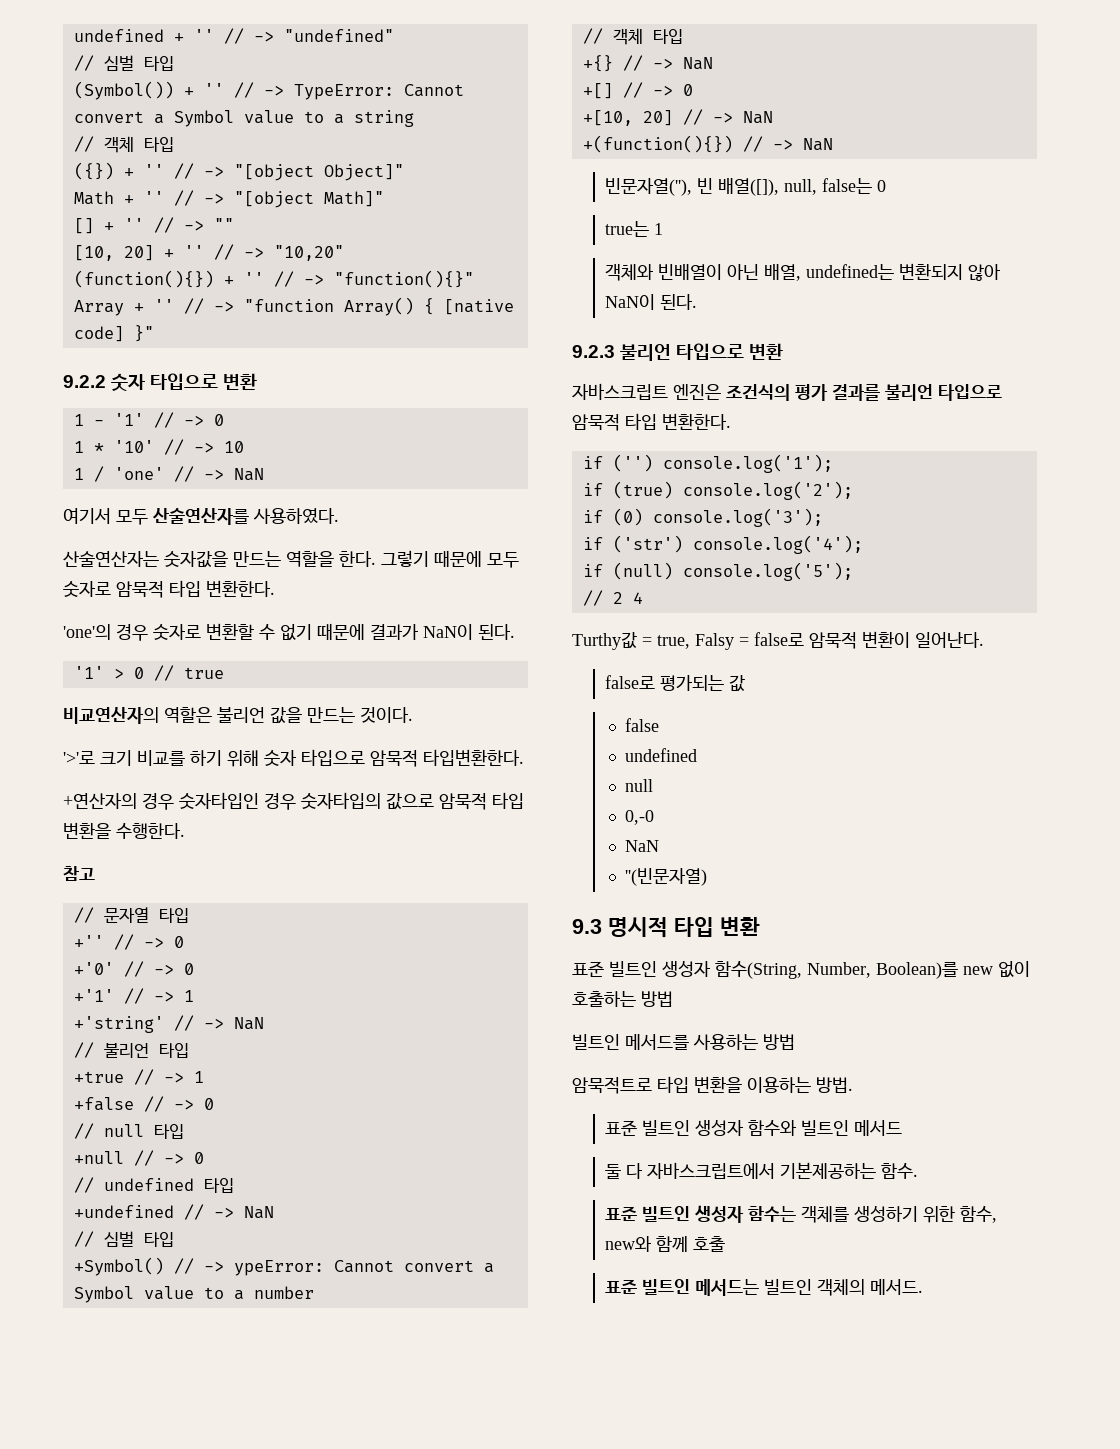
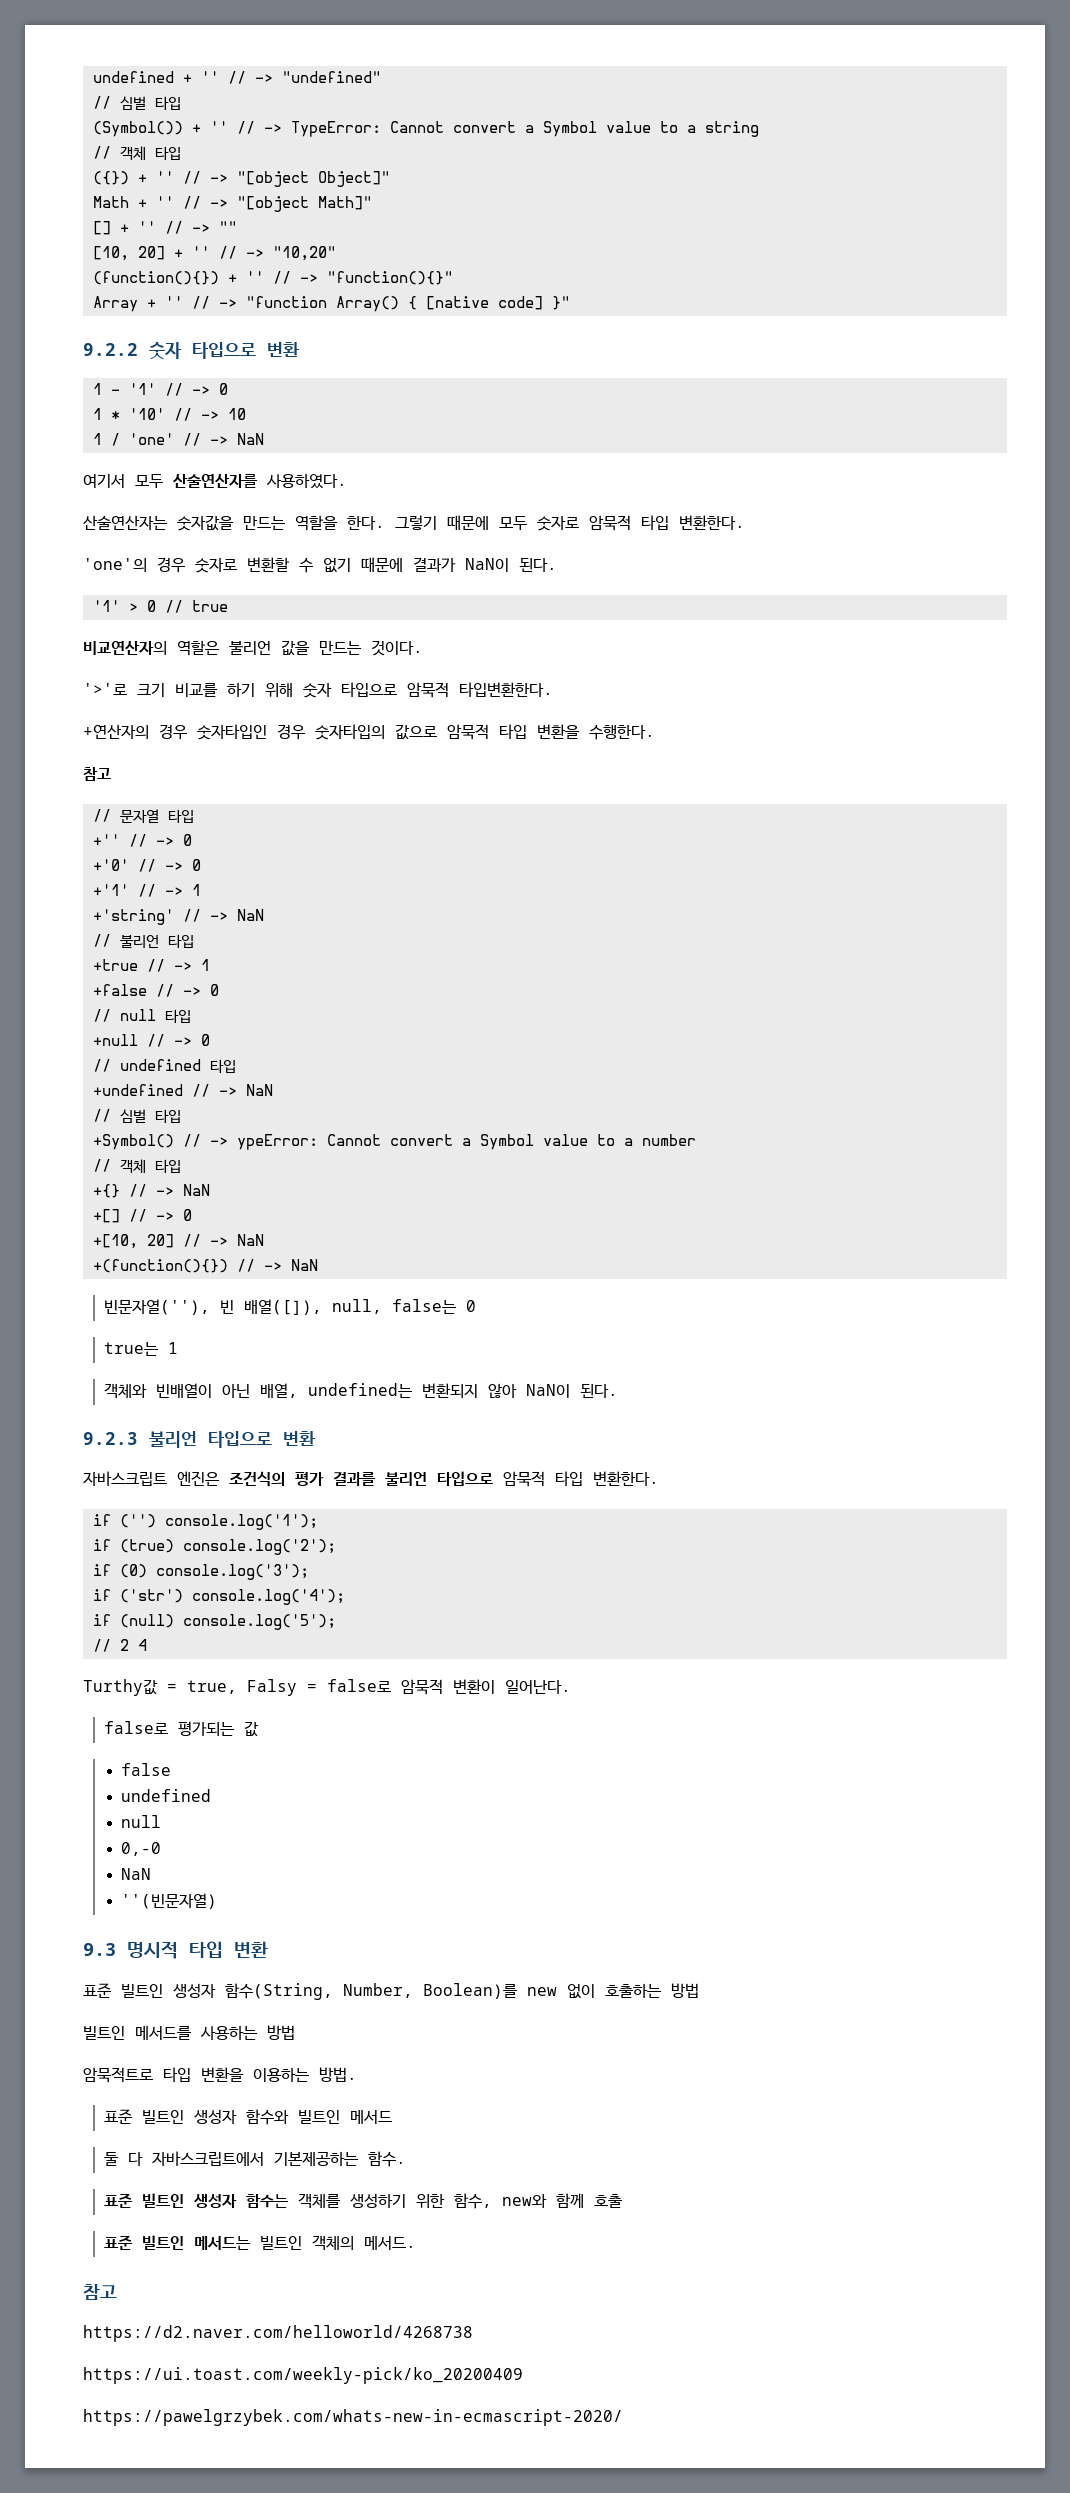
  표준 빌트인 메서드는 빌트인 객체의 메서드.
+ 참고
+ https://d2.naver.com/helloworld/4268738
+ https://ui.toast.com/weekly-pick/ko_20200409
+ https://pawelgrzybek.com/whats-new-in-ecmascript-2020/

